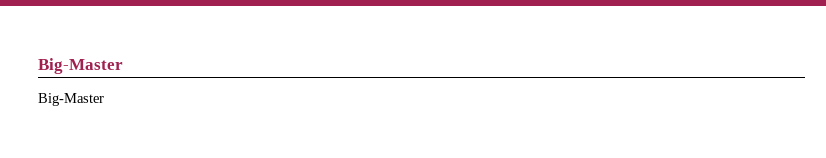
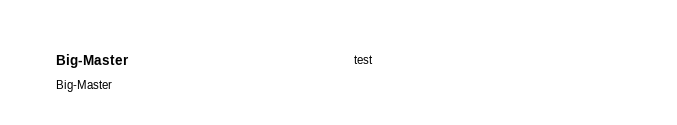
+ test

